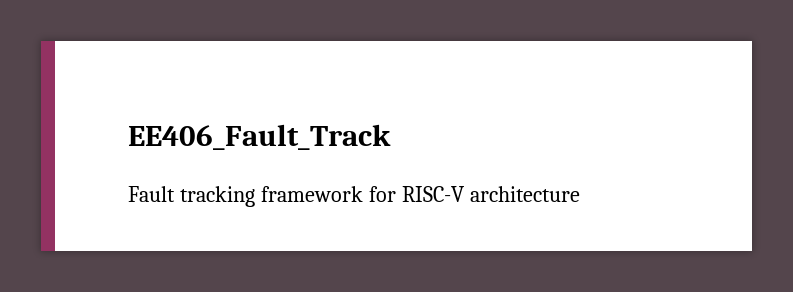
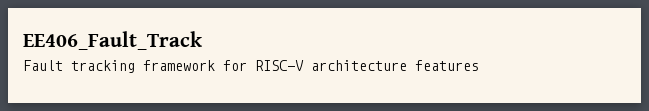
- Fault tracking framework for RISC-V architecture
+ Fault tracking framework for RISC-V architecture features

